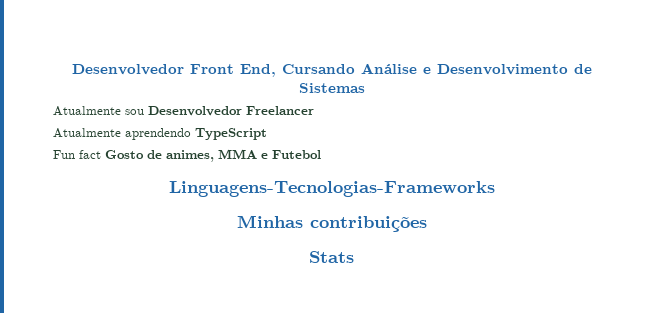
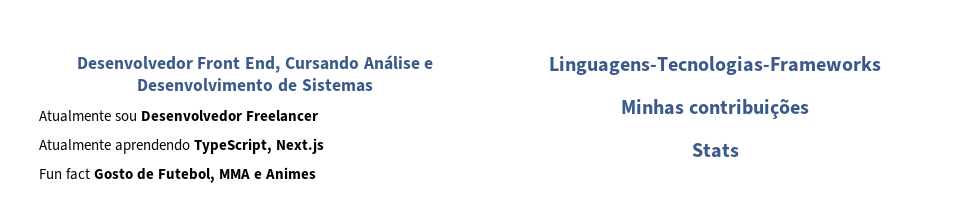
- Atualmente aprendendo TypeScript
+ Atualmente aprendendo TypeScript, Next.js
- Fun fact Gosto de animes, MMA e Futebol
+ Fun fact Gosto de Futebol, MMA e Animes

